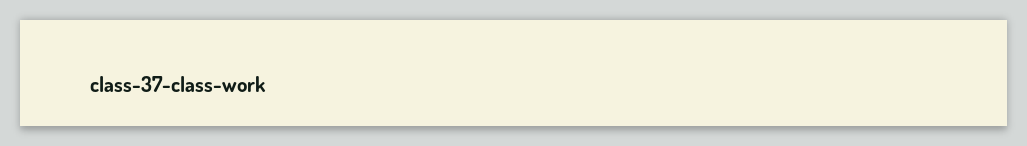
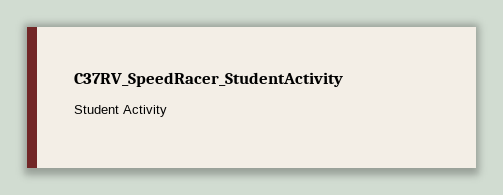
- class-37-class-work
+ C37RV_SpeedRacer_StudentActivity
+ Student Activity

